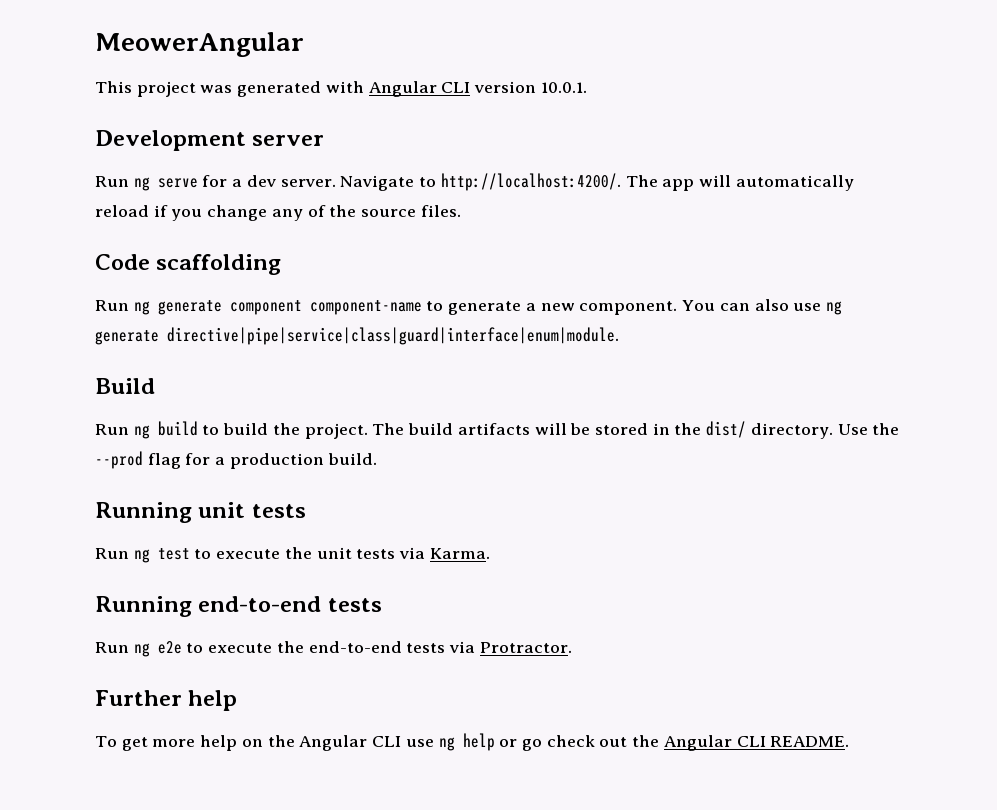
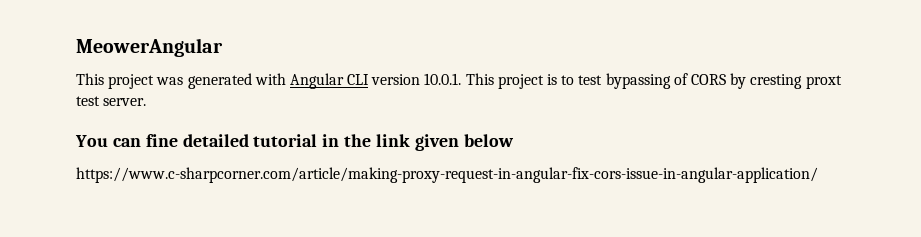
- This project was generated with Angular CLI version 10.0.1.
- Development server
- Run ng serve for a dev server. Navigate to http://localhost:4200/. The app will automatically reload if you change any of the source files.
- Code scaffolding
- Run ng generate component component-name to generate a new component. You can also use ng generate directive|pipe|service|class|guard|interface|enum|module.
- Build
- Run ng build to build the project. The build artifacts will be stored in the dist/ directory. Use the --prod flag for a production build.
- Running unit tests
- Run ng test to execute the unit tests via Karma.
- Running end-to-end tests
- Run ng e2e to execute the end-to-end tests via Protractor.
- Further help
- To get more help on the Angular CLI use ng help or go check out the Angular CLI README.
+ This project was generated with Angular CLI version 10.0.1. This project is to test bypassing of CORS by cresting proxt test server.
+ You can fine detailed tutorial in the link given below
+ https://www.c-sharpcorner.com/article/making-proxy-request-in-angular-fix-cors-issue-in-angular-application/

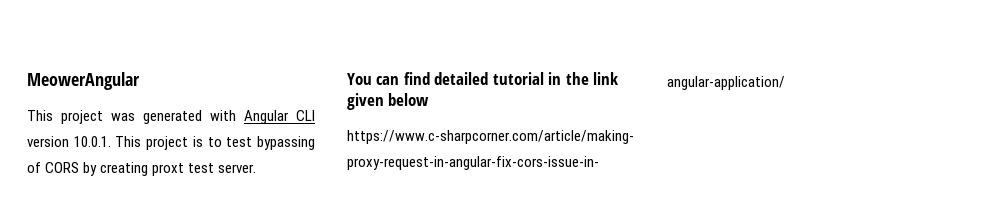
- This project was generated with Angular CLI version 10.0.1. This project is to test bypassing of CORS by cresting proxt test server.
+ This project was generated with Angular CLI version 10.0.1. This project is to test bypassing of CORS by creating proxt test server.
- You can fine detailed tutorial in the link given below
+ You can find detailed tutorial in the link given below

